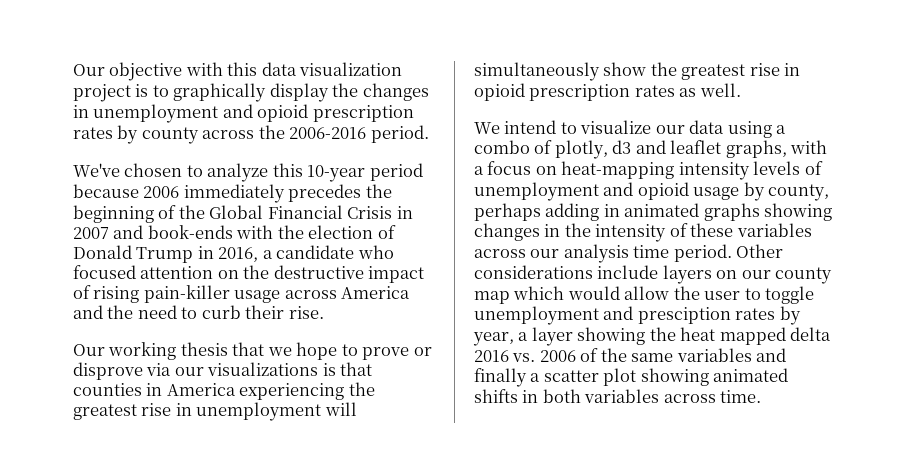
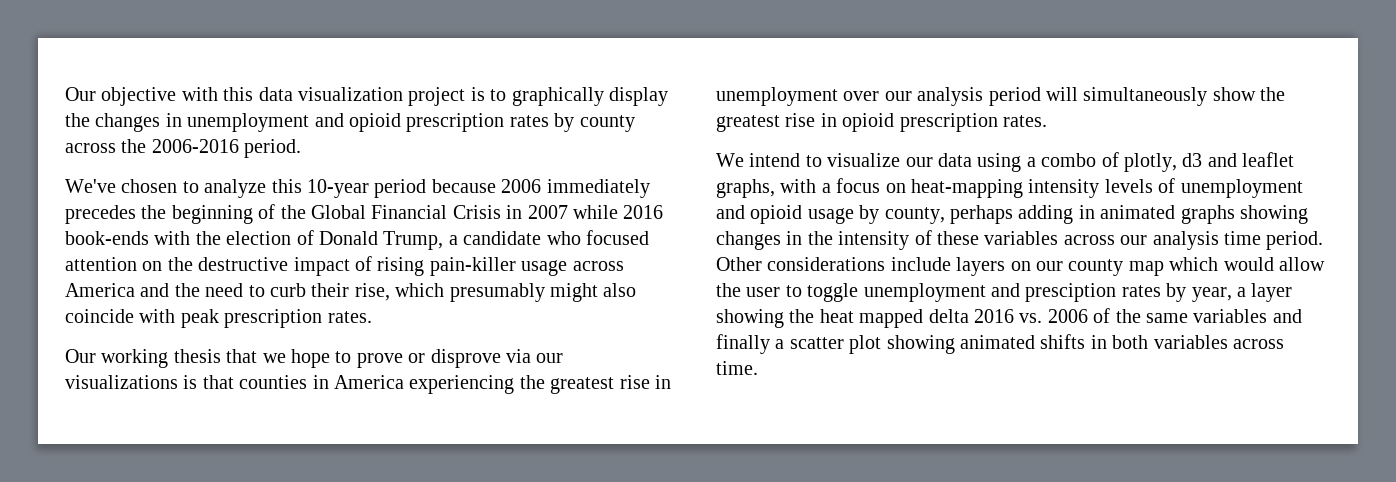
- We've chosen to analyze this 10-year period because 2006 immediately precedes the beginning of the Global Financial Crisis in 2007 and book-ends with the election of Donald Trump in 2016, a candidate who focused attention on the destructive impact of rising pain-killer usage across America and the need to curb their rise.
+ We've chosen to analyze this 10-year period because 2006 immediately precedes the beginning of the Global Financial Crisis in 2007 while 2016 book-ends with the election of Donald Trump, a candidate who focused attention on the destructive impact of rising pain-killer usage across America and the need to curb their rise, which presumably might also coincide with peak prescription rates.
- Our working thesis that we hope to prove or disprove via our visualizations is that counties in America experiencing the greatest rise in unemployment will simultaneously show the greatest rise in opioid prescription rates as well.
+ Our working thesis that we hope to prove or disprove via our visualizations is that counties in America experiencing the greatest rise in unemployment over our analysis period will simultaneously show the greatest rise in opioid prescription rates.

